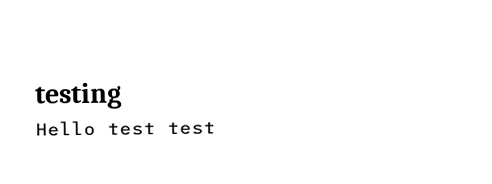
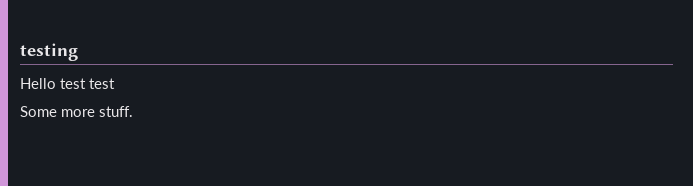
+ Some more stuff.

